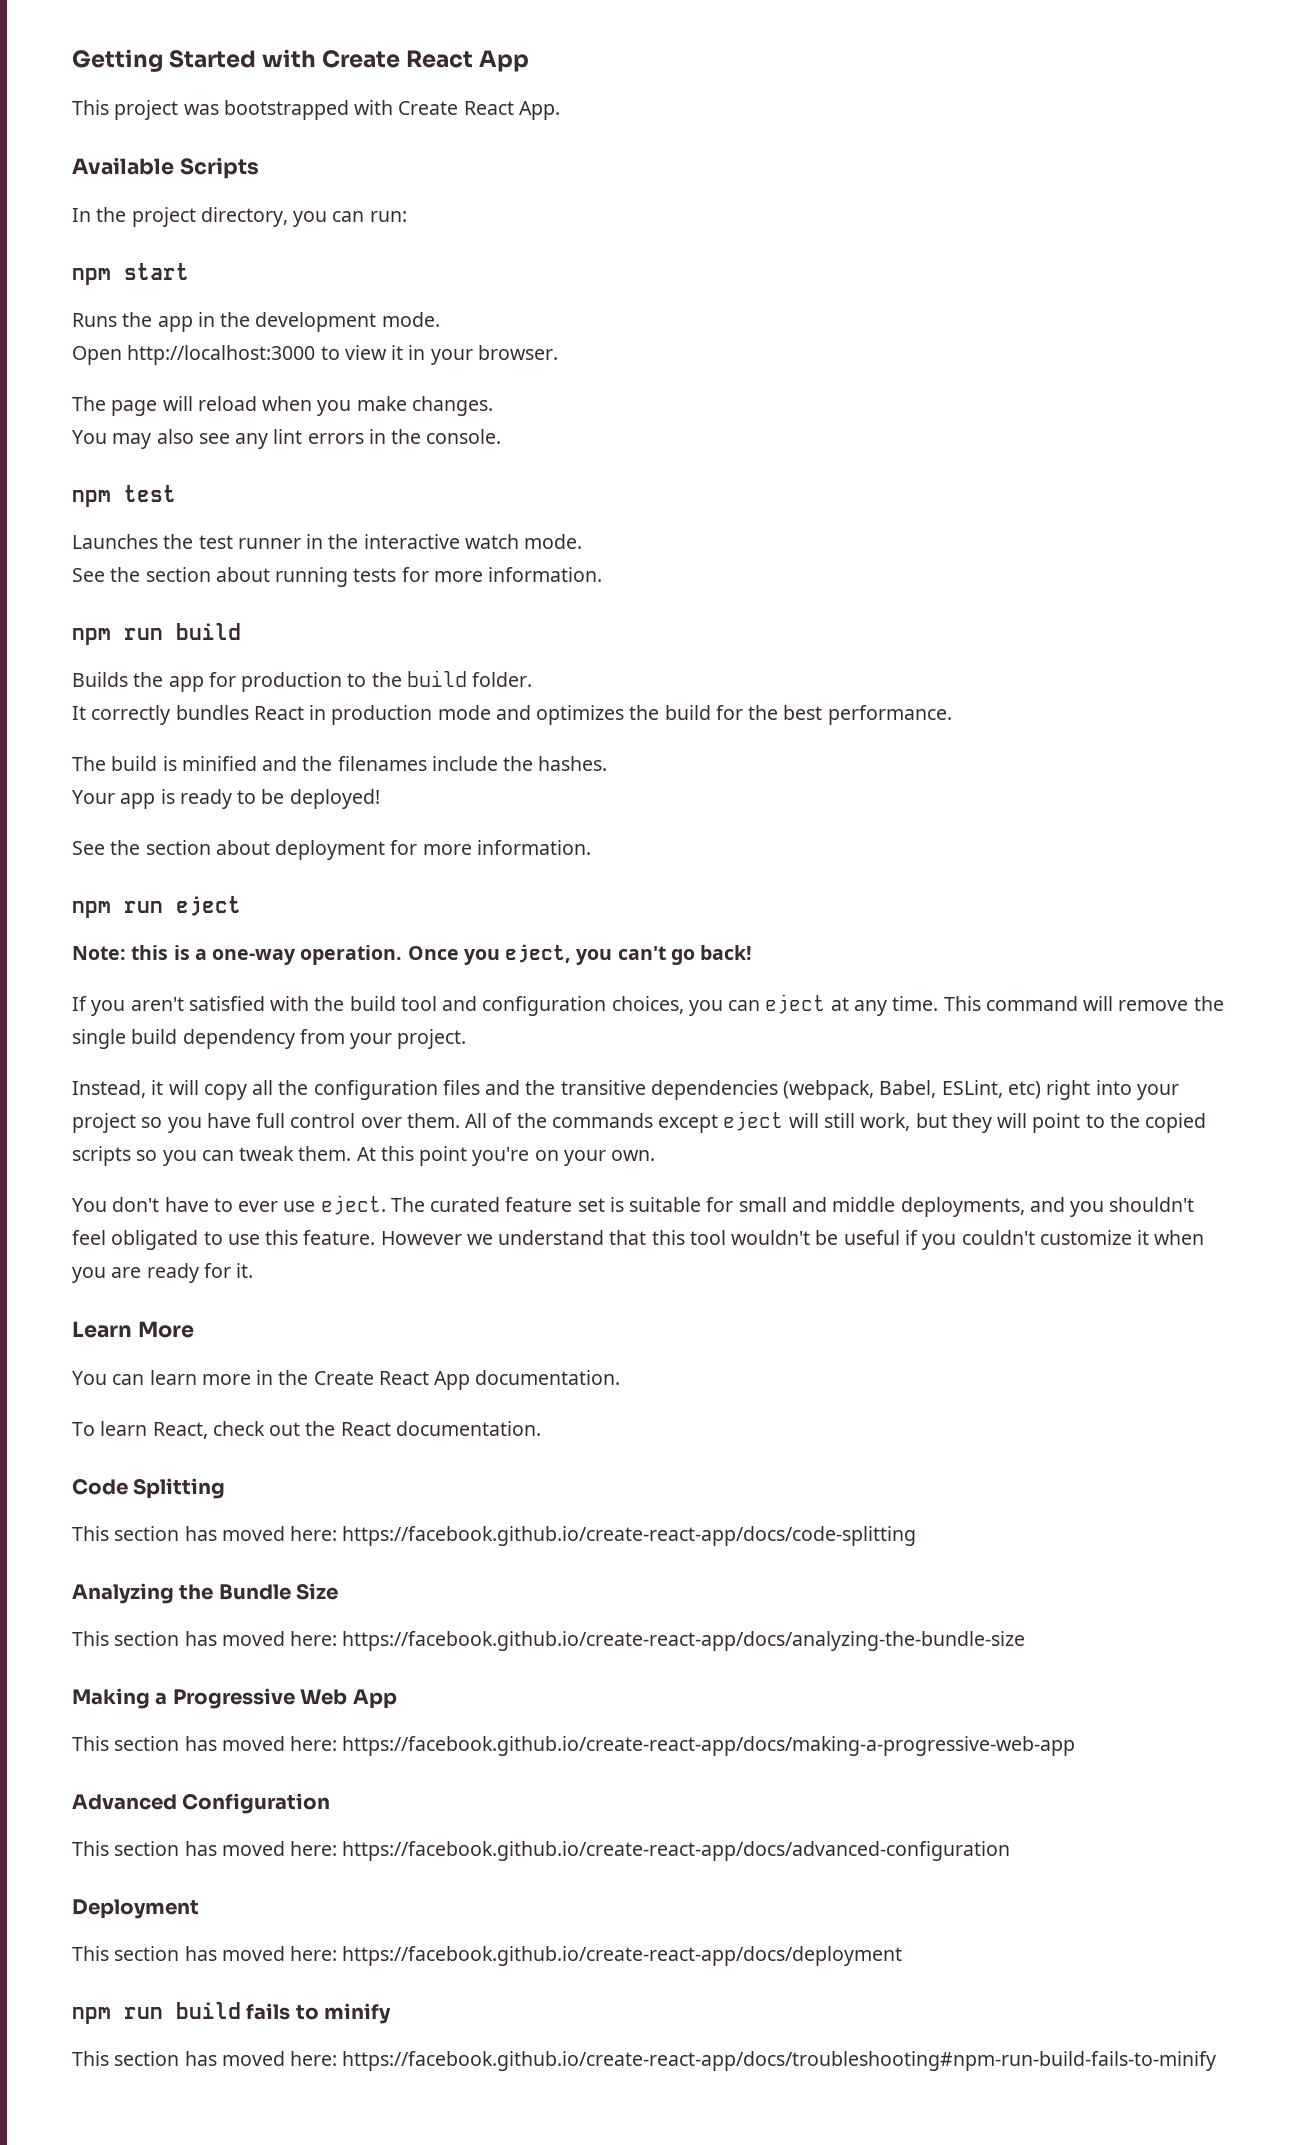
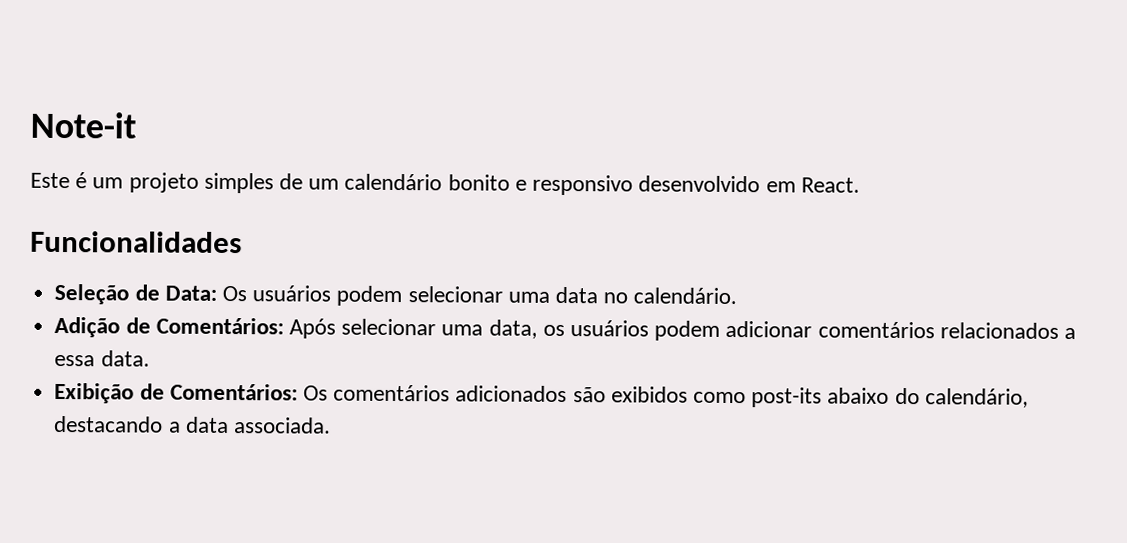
- Getting Started with Create React App
- This project was bootstrapped with Create React App.
- Available Scripts
- In the project directory, you can run:
- npm start
- Runs the app in the development mode.
- Open http://localhost:3000 to view it in your browser.
- The page will reload when you make changes.
- You may also see any lint errors in the console.
- npm test
- Launches the test runner in the interactive watch mode.
- See the section about running tests for more information.
- npm run build
- Builds the app for production to the build folder.
- It correctly bundles React in production mode and optimizes the build for the best performance.
- The build is minified and the filenames include the hashes.
- Your app is ready to be deployed!
- See the section about deployment for more information.
- npm run eject
- Note: this is a one-way operation. Once you eject, you can't go back!
- If you aren't satisfied with the build tool and configuration choices, you can eject at any time. This command will remove the single build dependency from your project.
- Instead, it will copy all the configuration files and the transitive dependencies (webpack, Babel, ESLint, etc) right into your project so you have full control over them. All of the commands except eject will still work, but they will point to the copied scripts so you can tweak them. At this point you're on your own.
- You don't have to ever use eject. The curated feature set is suitable for small and middle deployments, and you shouldn't feel obligated to use this feature. However we understand that this tool wouldn't be useful if you couldn't customize it when you are ready for it.
- Learn More
- You can learn more in the Create React App documentation.
- To learn React, check out the React documentation.
- Code Splitting
- This section has moved here: https://facebook.github.io/create-react-app/docs/code-splitting
- Analyzing the Bundle Size
- This section has moved here: https://facebook.github.io/create-react-app/docs/analyzing-the-bundle-size
- Making a Progressive Web App
- This section has moved here: https://facebook.github.io/create-react-app/docs/making-a-progressive-web-app
- Advanced Configuration
- This section has moved here: https://facebook.github.io/create-react-app/docs/advanced-configuration
- Deployment
- This section has moved here: https://facebook.github.io/create-react-app/docs/deployment
- npm run build fails to minify
- This section has moved here: https://facebook.github.io/create-react-app/docs/troubleshooting#npm-run-build-fails-to-minify
+ Note-it
+ Este é um projeto simples de um calendário bonito e responsivo desenvolvido em React.
+ Funcionalidades
+ Seleção de Data: Os usuários podem selecionar uma data no calendário.
+ Adição de Comentários: Após selecionar uma data, os usuários podem adicionar comentários relacionados a essa data.
+ Exibição de Comentários: Os comentários adicionados são exibidos como post-its abaixo do calendário, destacando a data associada.

